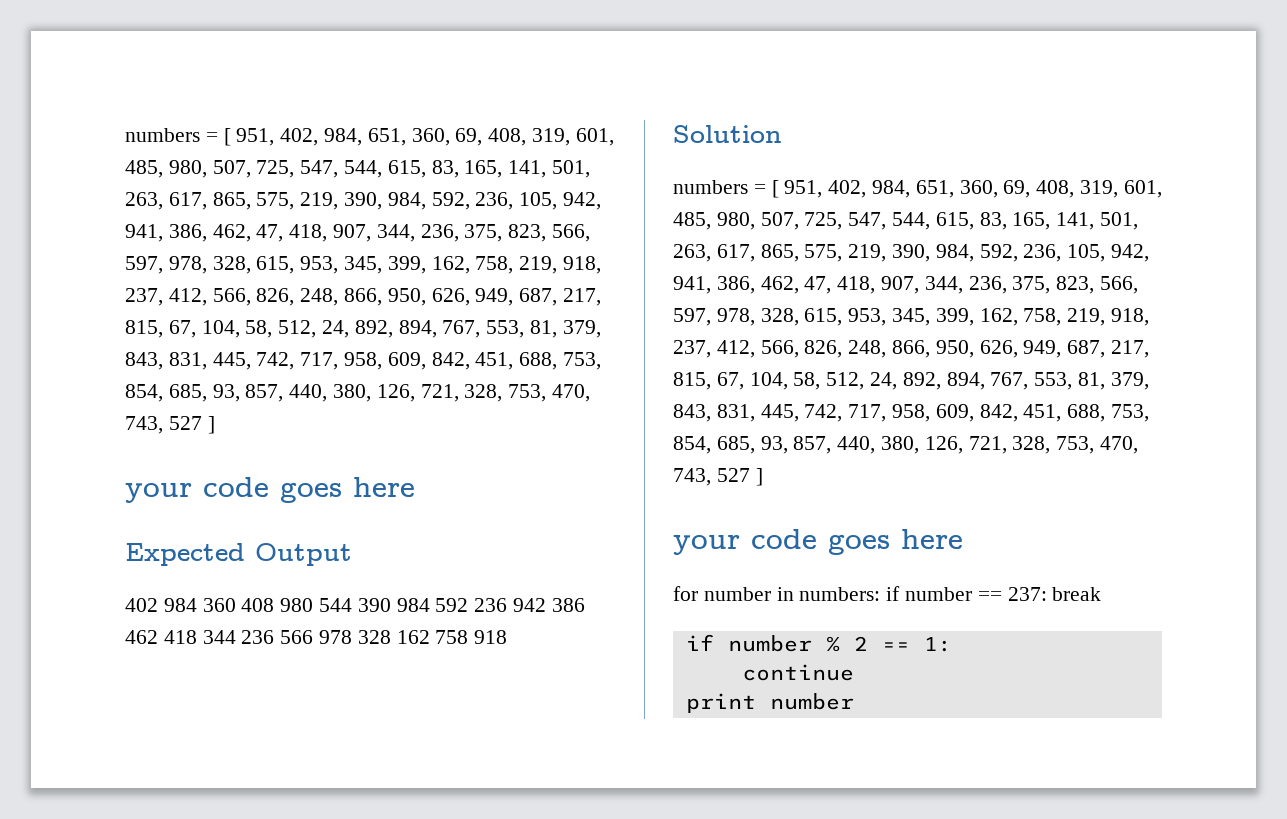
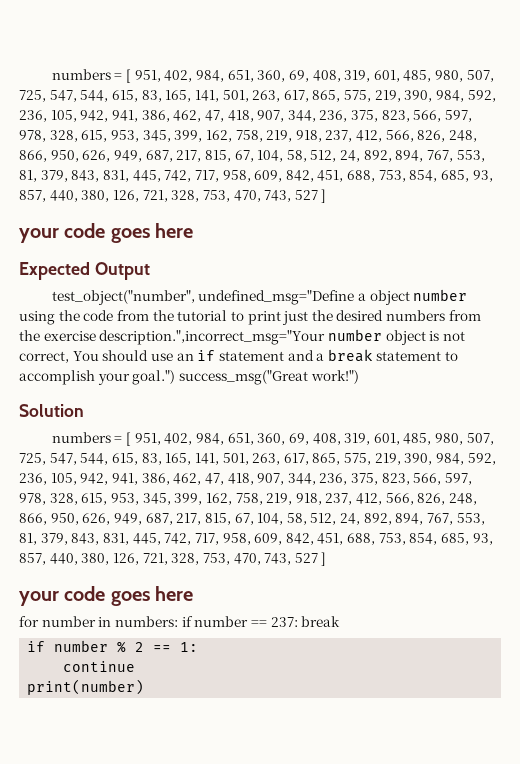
- 402 984 360 408 980 544 390 984 592 236 942 386 462 418 344 236 566 978 328 162 758 918
+ test_object("number", undefined_msg="Define a object number using the code from the tutorial to print just the desired numbers from the exercise description.",incorrect_msg="Your number object is not correct, You should use an if statement and a break statement to accomplish your goal.") success_msg("Great work!")
- print number
+ print(number)

